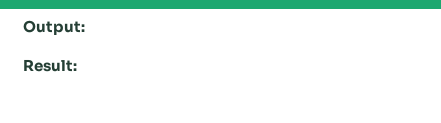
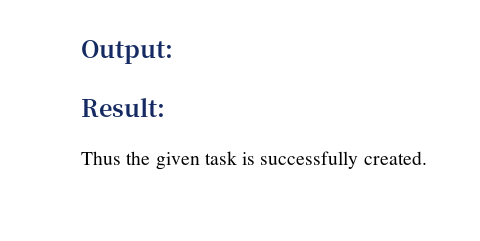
+ Thus the given task is successfully created.

